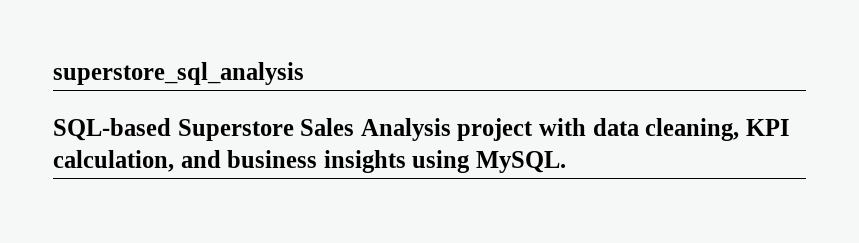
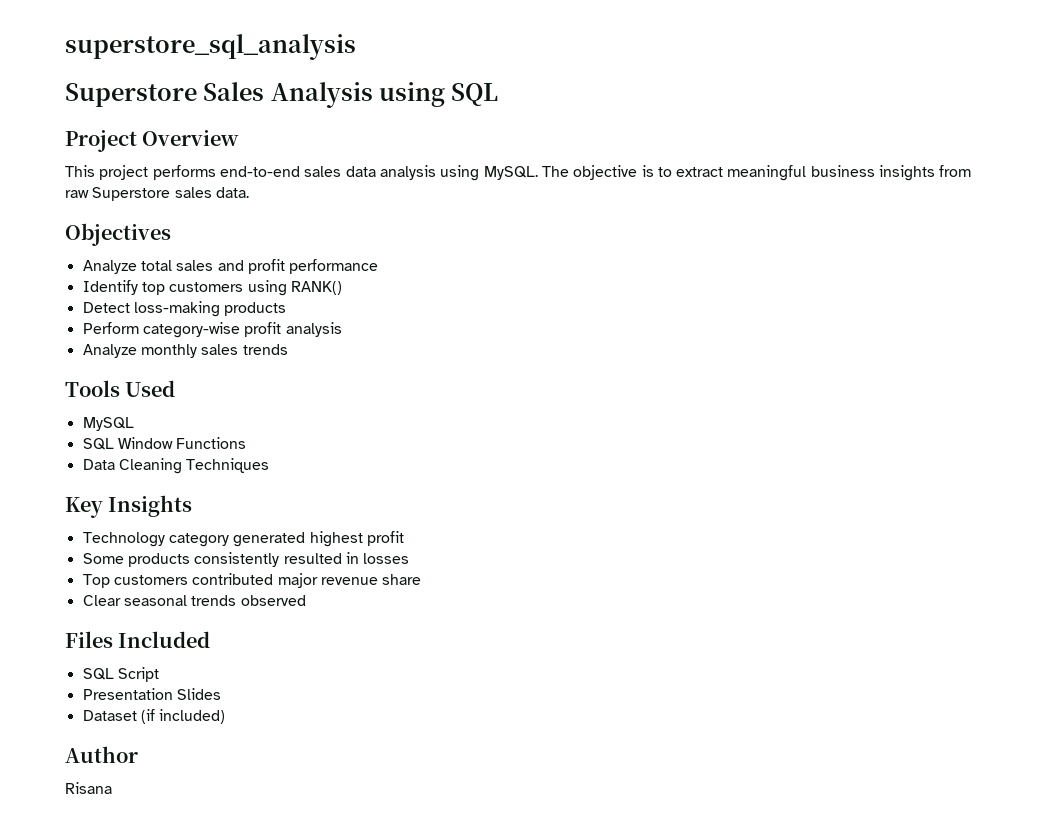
- SQL-based Superstore Sales Analysis project with data cleaning, KPI calculation, and business insights using MySQL.
+ Superstore Sales Analysis using SQL
+ Project Overview
+ This project performs end-to-end sales data analysis using MySQL. The objective is to extract meaningful business insights from raw Superstore sales data.
+ Objectives
+ Analyze total sales and profit performance
+ Identify top customers using RANK()
+ Detect loss-making products
+ Perform category-wise profit analysis
+ Analyze monthly sales trends
+ Tools Used
+ MySQL
+ SQL Window Functions
+ Data Cleaning Techniques
+ Key Insights
+ Technology category generated highest profit
+ Some products consistently resulted in losses
+ Top customers contributed major revenue share
+ Clear seasonal trends observed
+ Files Included
+ SQL Script
+ Presentation Slides
+ Dataset (if included)
+ Author
+ Risana

